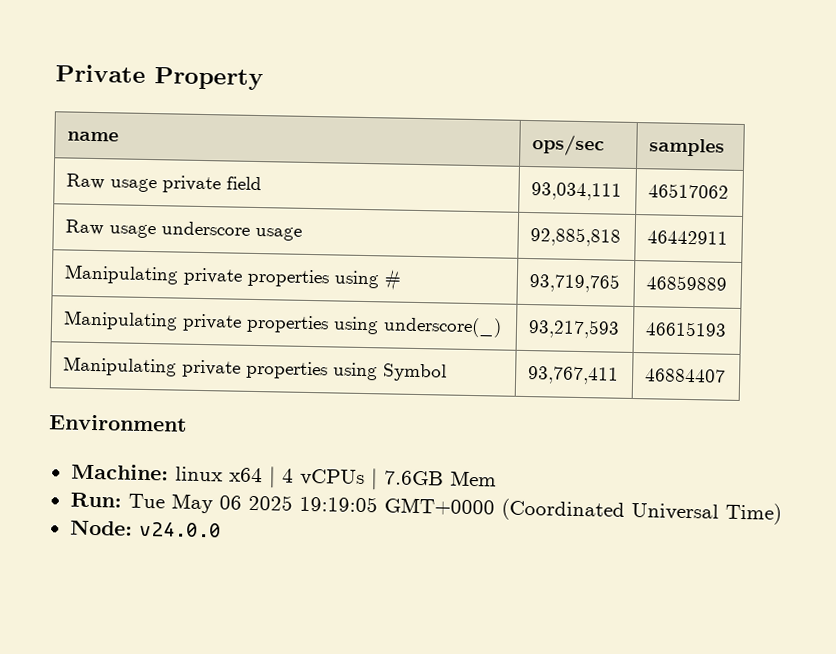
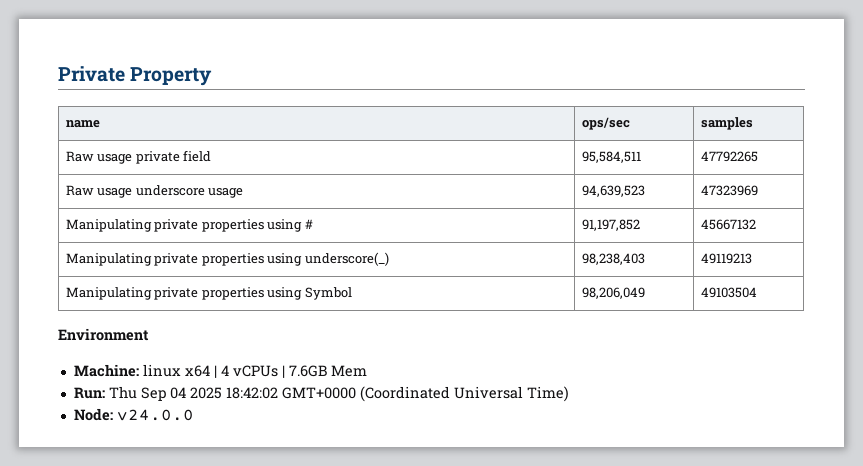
- Raw usage private field | 93,034,111 | 46517062
+ Raw usage private field | 95,584,511 | 47792265
- Raw usage underscore usage | 92,885,818 | 46442911
+ Raw usage underscore usage | 94,639,523 | 47323969
- Manipulating private properties using # | 93,719,765 | 46859889
+ Manipulating private properties using # | 91,197,852 | 45667132
- Manipulating private properties using underscore(_) | 93,217,593 | 46615193
+ Manipulating private properties using underscore(_) | 98,238,403 | 49119213
- Manipulating private properties using Symbol | 93,767,411 | 46884407
+ Manipulating private properties using Symbol | 98,206,049 | 49103504
- Run: Tue May 06 2025 19:19:05 GMT+0000 (Coordinated Universal Time)
+ Run: Thu Sep 04 2025 18:42:02 GMT+0000 (Coordinated Universal Time)

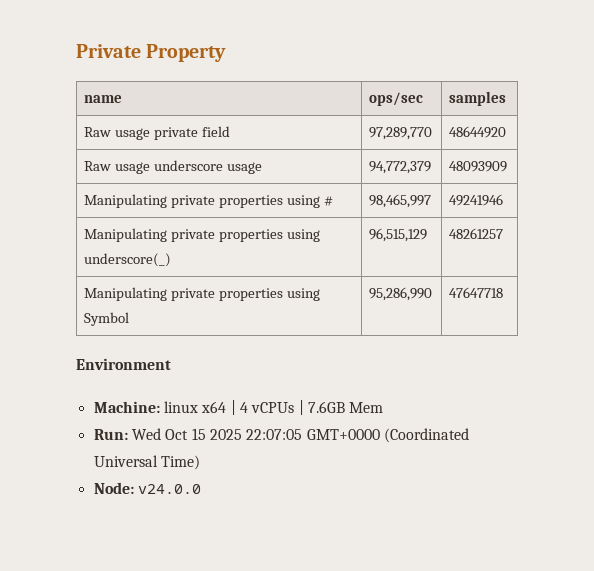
- Raw usage private field | 95,584,511 | 47792265
+ Raw usage private field | 97,289,770 | 48644920
- Raw usage underscore usage | 94,639,523 | 47323969
+ Raw usage underscore usage | 94,772,379 | 48093909
- Manipulating private properties using # | 91,197,852 | 45667132
+ Manipulating private properties using # | 98,465,997 | 49241946
- Manipulating private properties using underscore(_) | 98,238,403 | 49119213
+ Manipulating private properties using underscore(_) | 96,515,129 | 48261257
- Manipulating private properties using Symbol | 98,206,049 | 49103504
+ Manipulating private properties using Symbol | 95,286,990 | 47647718
- Run: Thu Sep 04 2025 18:42:02 GMT+0000 (Coordinated Universal Time)
+ Run: Wed Oct 15 2025 22:07:05 GMT+0000 (Coordinated Universal Time)

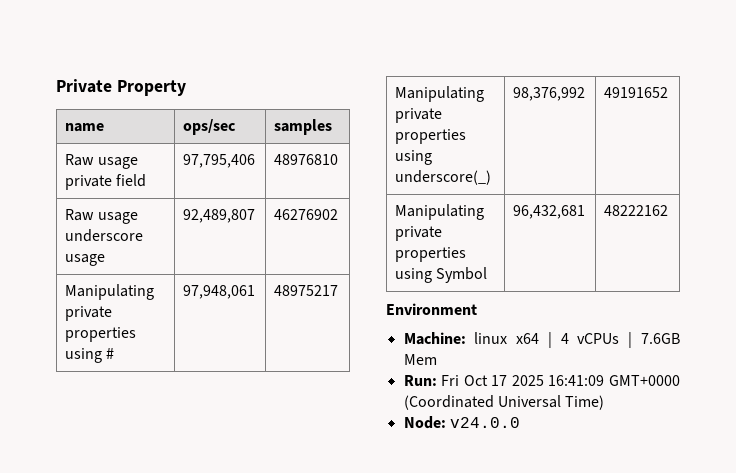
- Raw usage private field | 97,289,770 | 48644920
+ Raw usage private field | 97,795,406 | 48976810
- Raw usage underscore usage | 94,772,379 | 48093909
+ Raw usage underscore usage | 92,489,807 | 46276902
- Manipulating private properties using # | 98,465,997 | 49241946
+ Manipulating private properties using # | 97,948,061 | 48975217
- Manipulating private properties using underscore(_) | 96,515,129 | 48261257
+ Manipulating private properties using underscore(_) | 98,376,992 | 49191652
- Manipulating private properties using Symbol | 95,286,990 | 47647718
+ Manipulating private properties using Symbol | 96,432,681 | 48222162
- Run: Wed Oct 15 2025 22:07:05 GMT+0000 (Coordinated Universal Time)
+ Run: Fri Oct 17 2025 16:41:09 GMT+0000 (Coordinated Universal Time)

